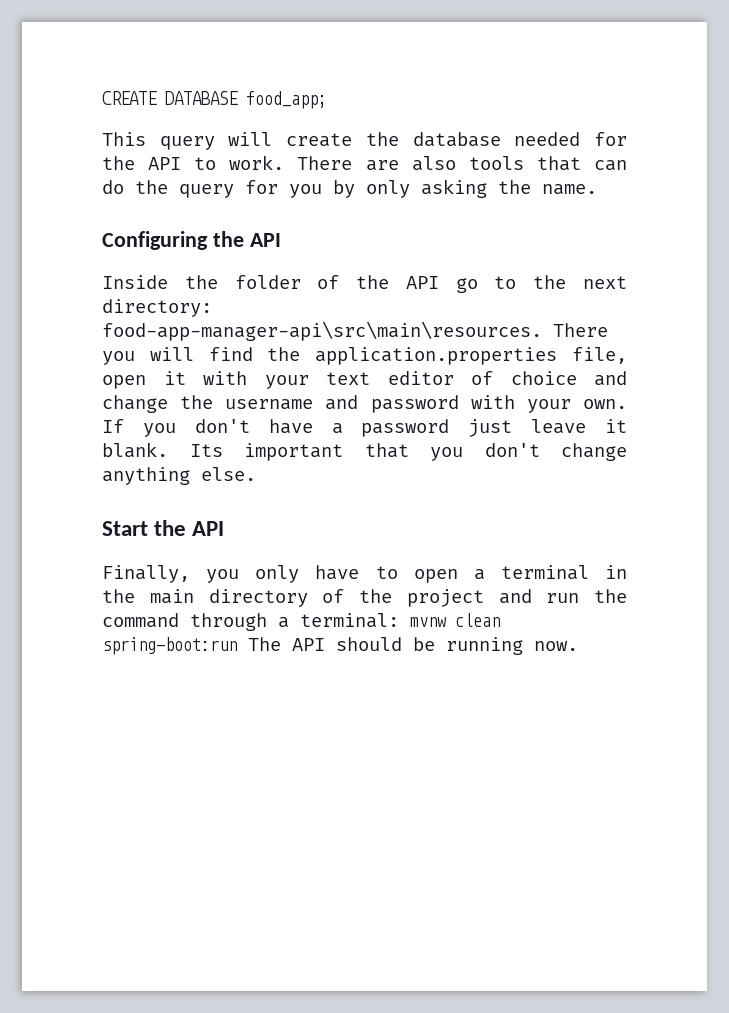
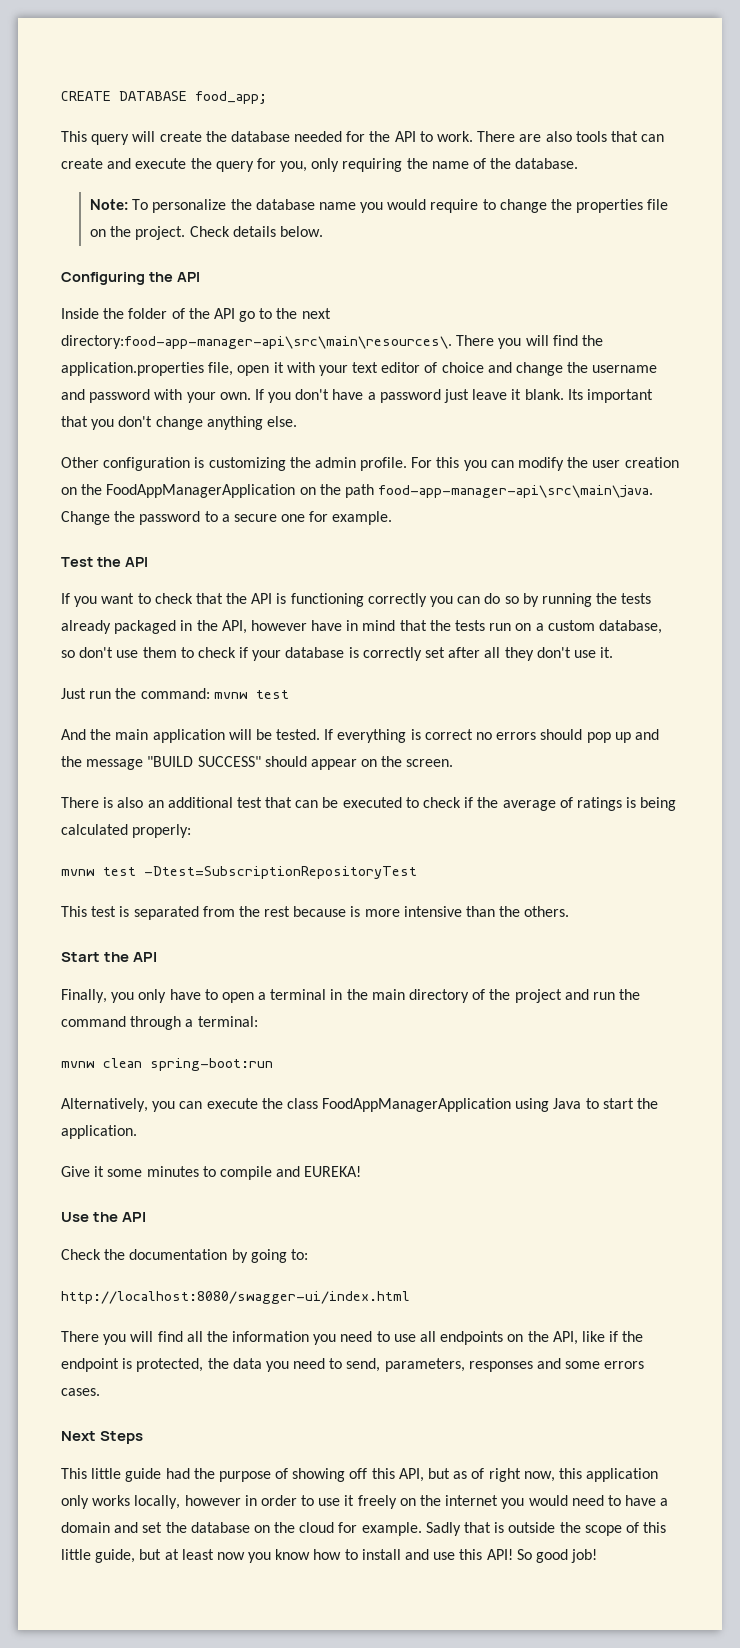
- There are also tools that can do the query for you by only asking the name.
+ There are also tools that can create and execute the query for you, only requiring the name of the database.
+ Note: To personalize the database name you would require to change the properties file on the project. Check details below.
- Inside the folder of the API go to the next directory: food-app-manager-api\src\main\resources.
+ Inside the folder of the API go to the next directory:food-app-manager-api\src\main\resources\.
+ Other configuration is customizing the admin profile. For this you can modify the user creation on the FoodAppManagerApplication on the path food-app-manager-api\src\main\java. Change the password to a secure one for example.
+ Test the API
+ If you want to check that the API is functioning correctly you can do so by running the tests already packaged in the API, however have in mind that the tests run on a custom database, so don't use them to check if your database is correctly set after all they don't use it.
+ Just run the command: mvnw test
+ And the main application will be tested. If everything is correct no errors should pop up and the message "BUILD SUCCESS" should appear on the screen.
+ There is also an additional test that can be executed to check if the average of ratings is being calculated properly:
+ mvnw test -Dtest=SubscriptionRepositoryTest
+ This test is separated from the rest because is more intensive than the others.
- Finally, you only have to open a terminal in the main directory of the project and run the command through a terminal: mvnw clean spring-boot:run The API should be running now.
+ Finally, you only have to open a terminal in the main directory of the project and run the command through a terminal:
+ mvnw clean spring-boot:run
+ Alternatively, you can execute the class FoodAppManagerApplication using Java to start the application.
+ Give it some minutes to compile and EUREKA!
+ Use the API
+ Check the documentation by going to:
+ http://localhost:8080/swagger-ui/index.html
+ There you will find all the information you need to use all endpoints on the API, like if the endpoint is protected, the data you need to send, parameters, responses and some errors cases.
+ Next Steps
+ This little guide had the purpose of showing off this API, but as of right now, this application only works locally, however in order to use it freely on the internet you would need to have a domain and set the database on the cloud for example. Sadly that is outside the scope of this little guide, but at least now you know how to install and use this API! So good job!

